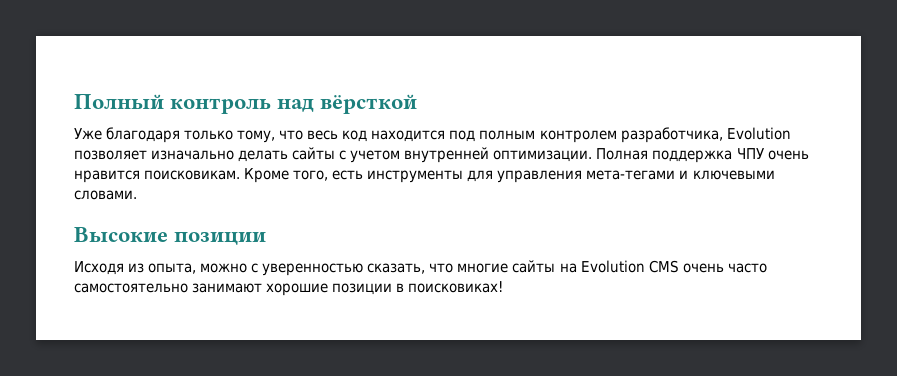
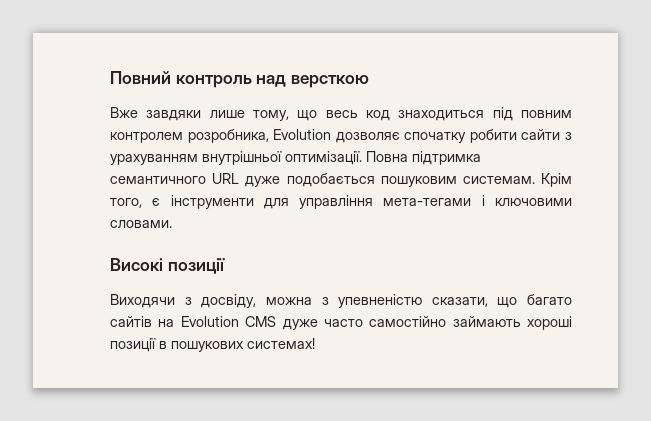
- Полный контроль над вёрсткой
- Уже благодаря только тому, что весь код находится под полным контролем разработчика, Evolution позволяет изначально делать сайты с учетом внутренней оптимизации. Полная поддержка ЧПУ очень нравится поисковикам. Кроме того, есть инструменты для управления мета-тегами и ключевыми словами.
- Высокие позиции
- Исходя из опыта, можно с уверенностью сказать, что многие сайты на Evolution CMS очень часто самостоятельно занимают хорошие позиции в поисковиках!
+ Повний контроль над версткою
+ Вже завдяки лише тому, що весь код знаходиться під повним контролем розробника, Evolution дозволяє спочатку робити сайти з урахуванням внутрішньої оптимізації. Повна підтримка семантичного URL дуже подобається пошуковим системам. Крім того, є інструменти для управління мета-тегами і ключовими словами.
+ Високі позиції
+ Виходячи з досвіду, можна з упевненістю сказати, що багато сайтів на Evolution CMS дуже часто самостійно займають хороші позиції в пошукових системах!

